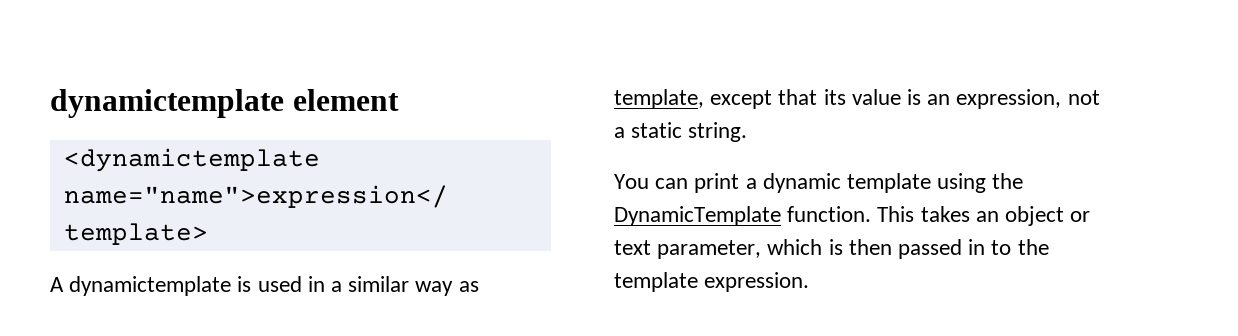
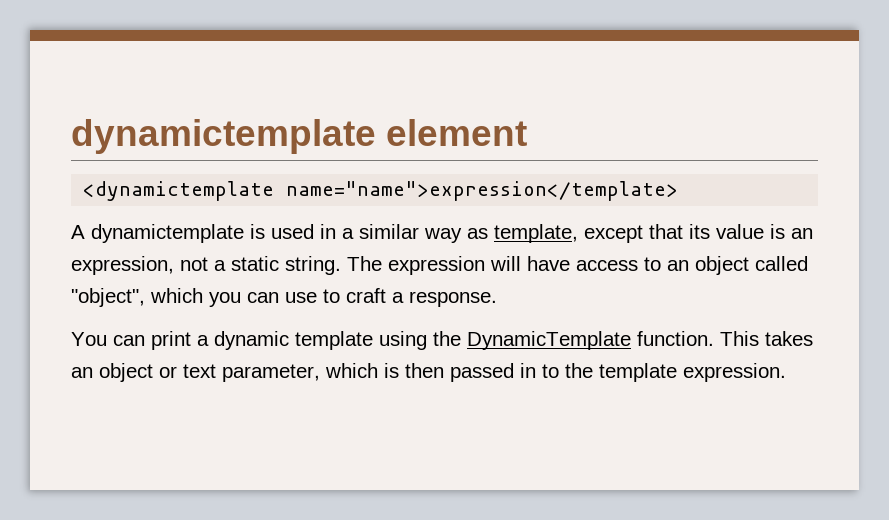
+ The expression will have access to an object called "object", which you can use to craft a response.

